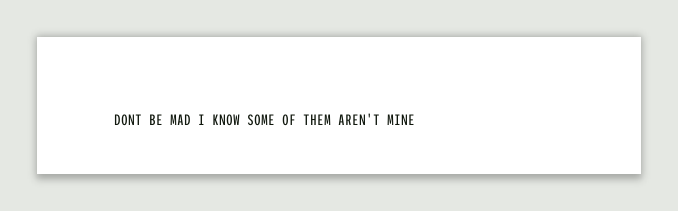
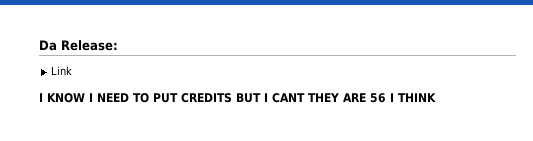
- DONT BE MAD I KNOW SOME OF THEM AREN'T MINE
+ Da Release:
+ Link
+ I KNOW I NEED TO PUT CREDITS BUT I CANT THEY ARE 56 I THINK

